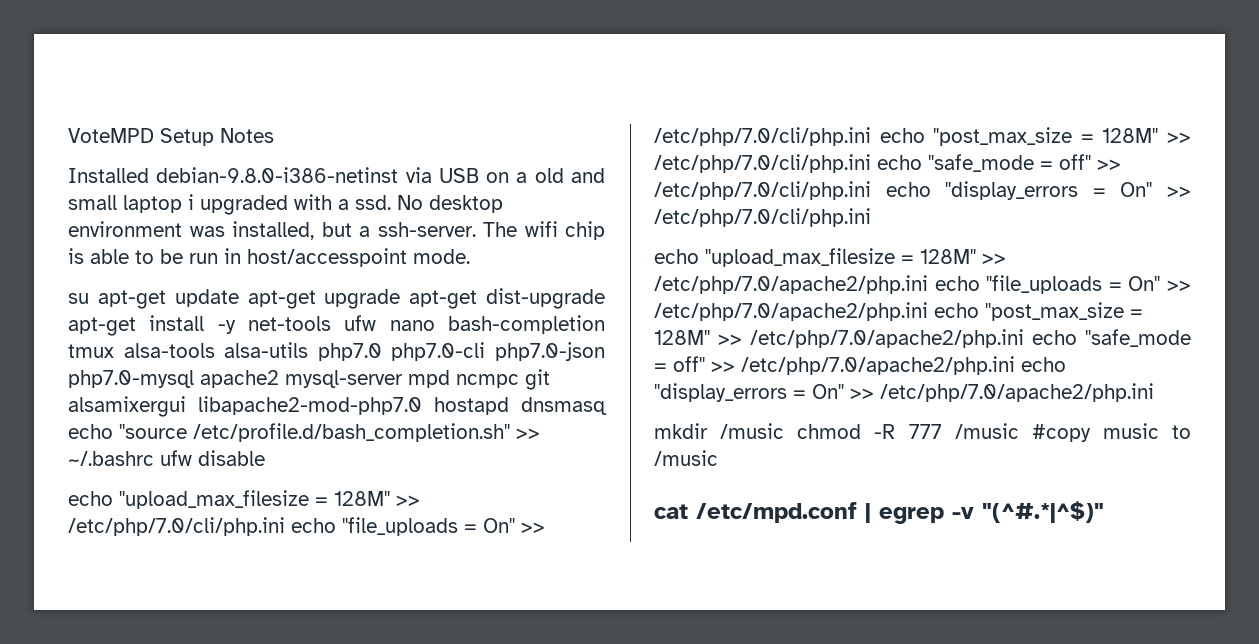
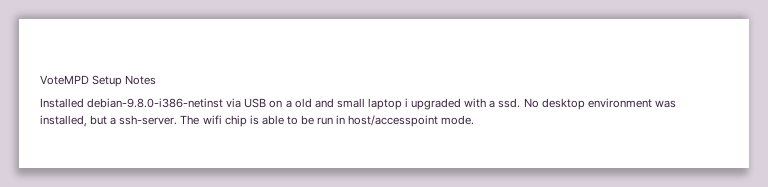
- su apt-get update apt-get upgrade apt-get dist-upgrade apt-get install -y net-tools ufw nano bash-completion tmux alsa-tools alsa-utils php7.0 php7.0-cli php7.0-json php7.0-mysql apache2 mysql-server mpd ncmpc git alsamixergui libapache2-mod-php7.0 hostapd dnsmasq echo "source /etc/profile.d/bash_completion.sh" >> ~/.bashrc ufw disable
- echo "upload_max_filesize = 128M" >> /etc/php/7.0/cli/php.ini echo "file_uploads = On" >> /etc/php/7.0/cli/php.ini echo "post_max_size = 128M" >> /etc/php/7.0/cli/php.ini echo "safe_mode = off" >> /etc/php/7.0/cli/php.ini echo "display_errors = On" >> /etc/php/7.0/cli/php.ini
- echo "upload_max_filesize = 128M" >> /etc/php/7.0/apache2/php.ini echo "file_uploads = On" >> /etc/php/7.0/apache2/php.ini echo "post_max_size = 128M" >> /etc/php/7.0/apache2/php.ini echo "safe_mode = off" >> /etc/php/7.0/apache2/php.ini echo "display_errors = On" >> /etc/php/7.0/apache2/php.ini
- mkdir /music chmod -R 777 /music #copy music to /music
- cat /etc/mpd.conf | egrep -v "(^#.*|^$)"

